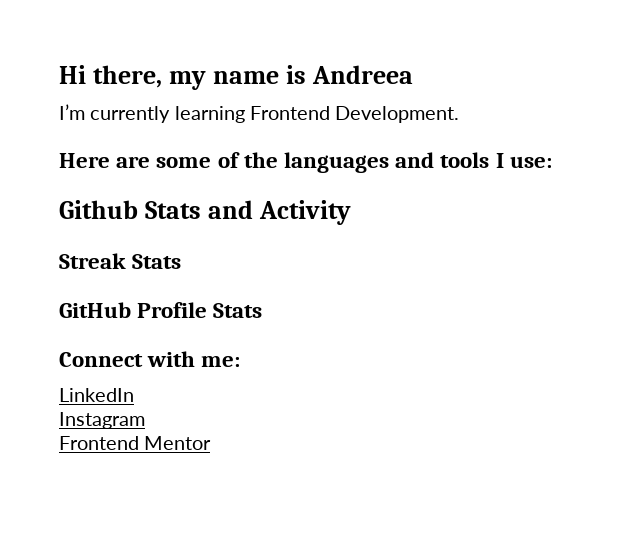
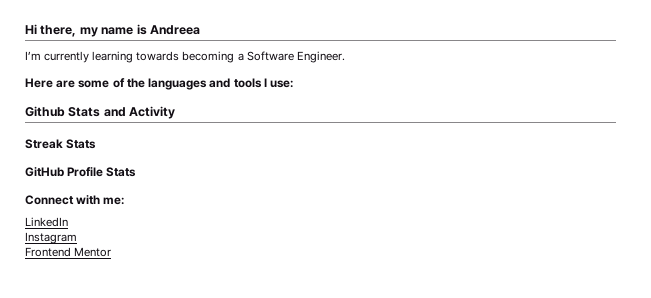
- I’m currently learning Frontend Development.
+ I’m currently learning towards becoming a Software Engineer.

